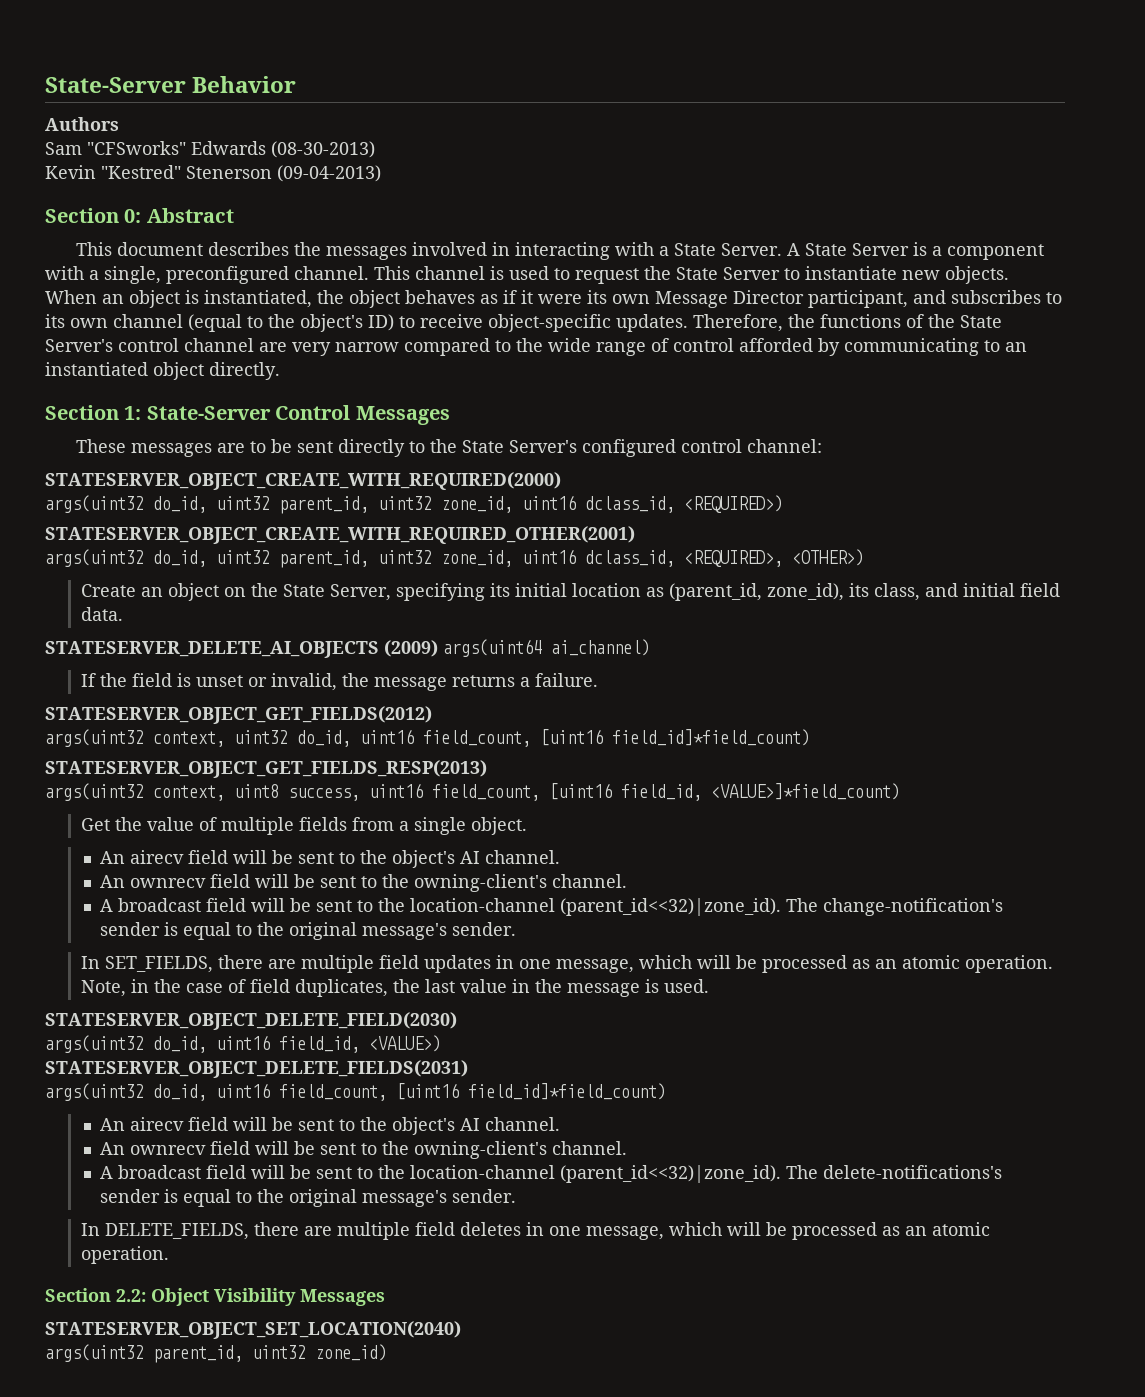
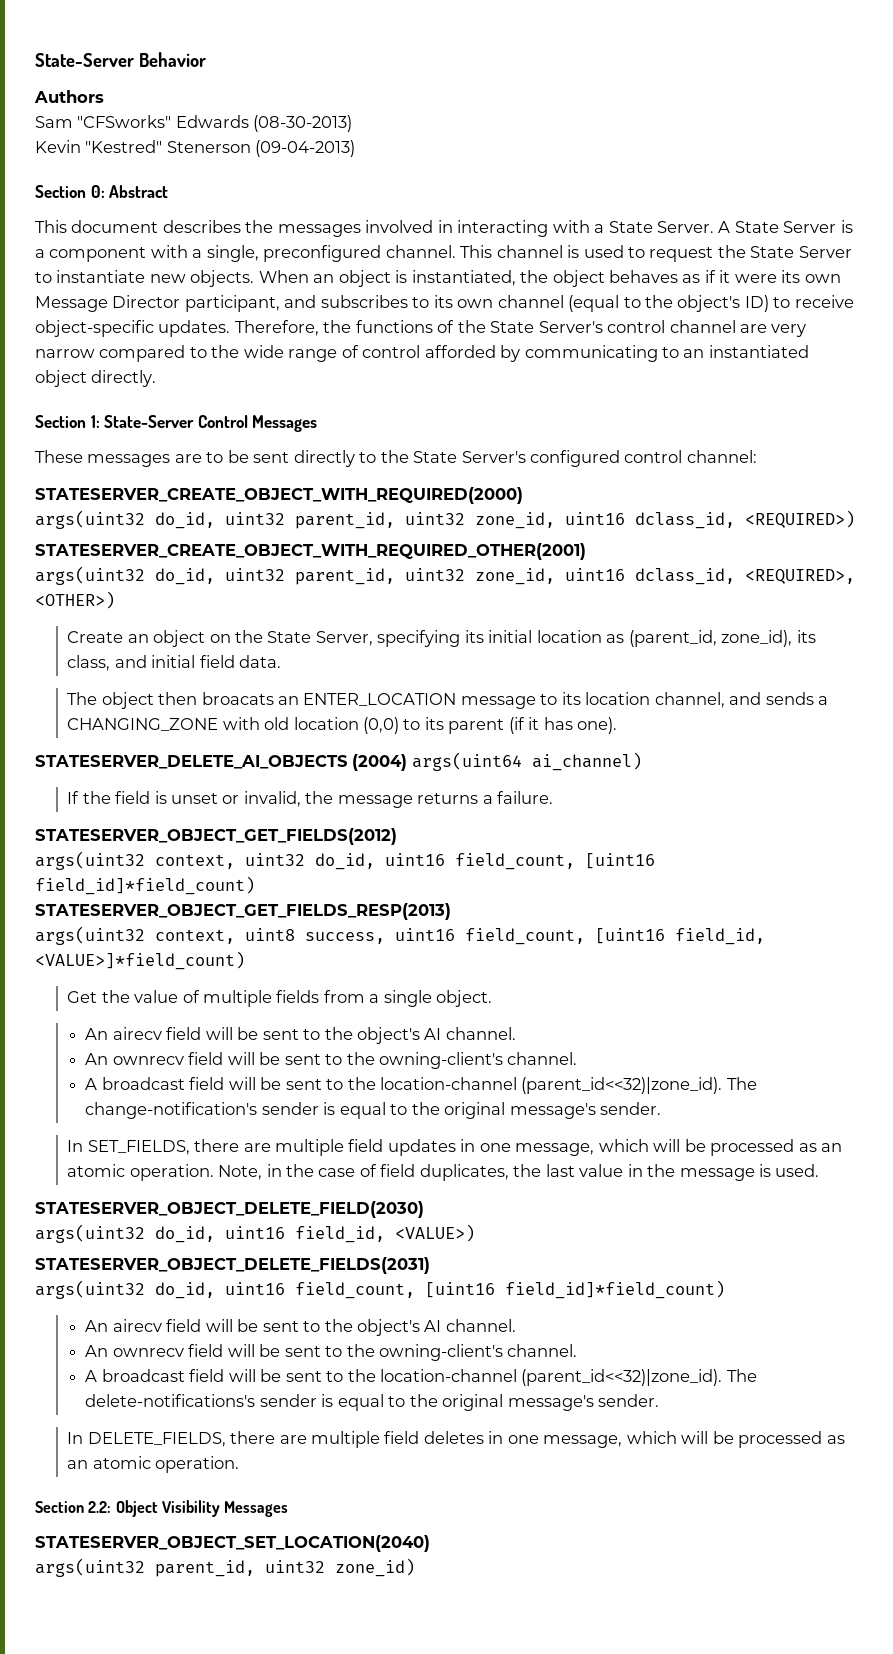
- STATESERVER_OBJECT_CREATE_WITH_REQUIRED(2000)
+ STATESERVER_CREATE_OBJECT_WITH_REQUIRED(2000)
- STATESERVER_OBJECT_CREATE_WITH_REQUIRED_OTHER(2001)
+ STATESERVER_CREATE_OBJECT_WITH_REQUIRED_OTHER(2001)
+ The object then broacats an ENTER_LOCATION message to its location channel, and sends a CHANGING_ZONE with old location (0,0) to its parent (if it has one).
- STATESERVER_DELETE_AI_OBJECTS (2009) args(uint64 ai_channel)
+ STATESERVER_DELETE_AI_OBJECTS (2004) args(uint64 ai_channel)

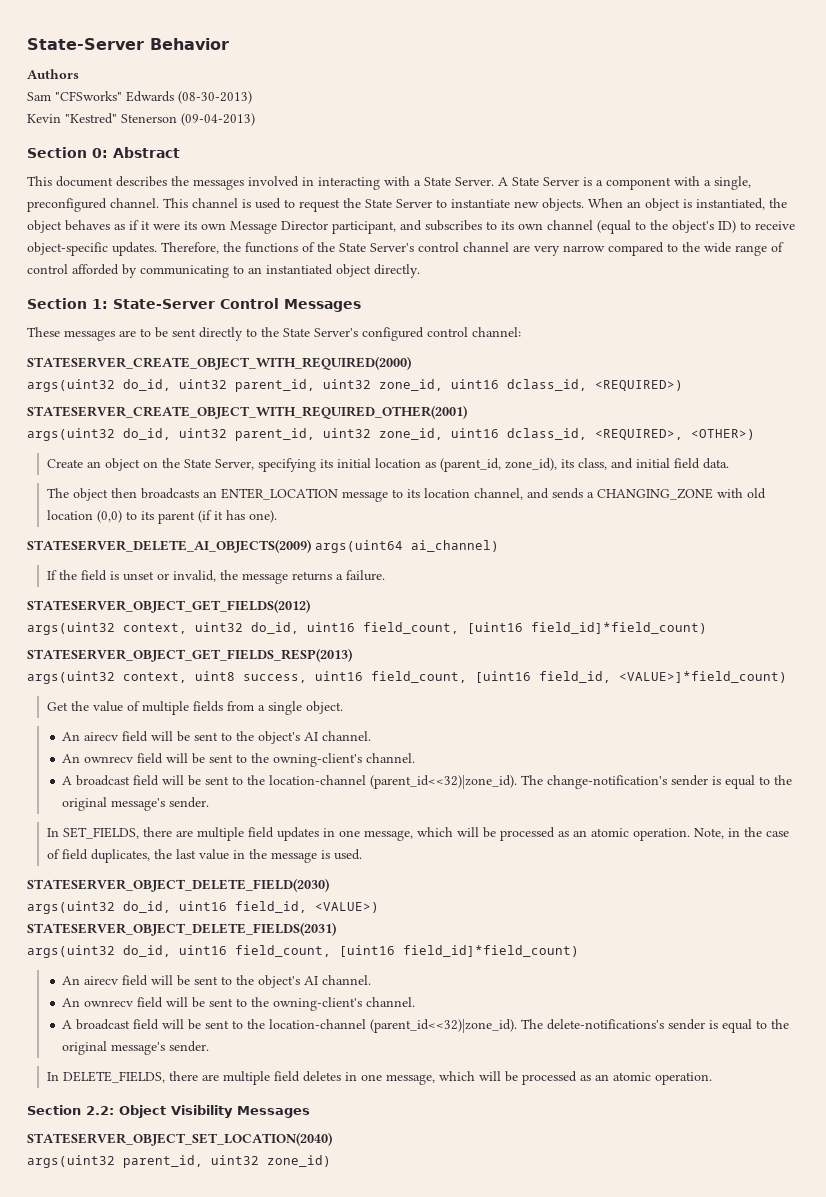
- The object then broacats an ENTER_LOCATION message to its location channel, and sends a CHANGING_ZONE with old location (0,0) to its parent (if it has one).
+ The object then broadcasts an ENTER_LOCATION message to its location channel, and sends a CHANGING_ZONE with old location (0,0) to its parent (if it has one).
- STATESERVER_DELETE_AI_OBJECTS (2004) args(uint64 ai_channel)
+ STATESERVER_DELETE_AI_OBJECTS(2009) args(uint64 ai_channel)

